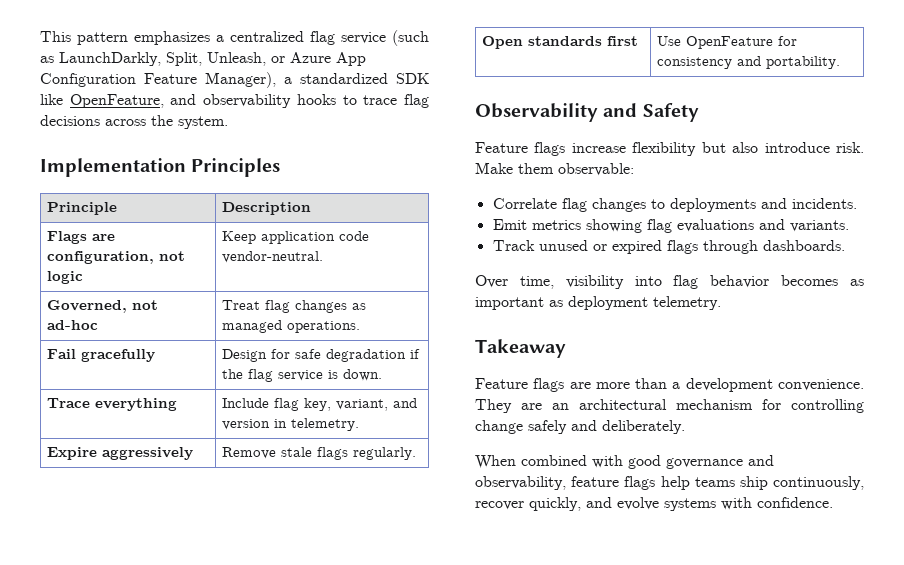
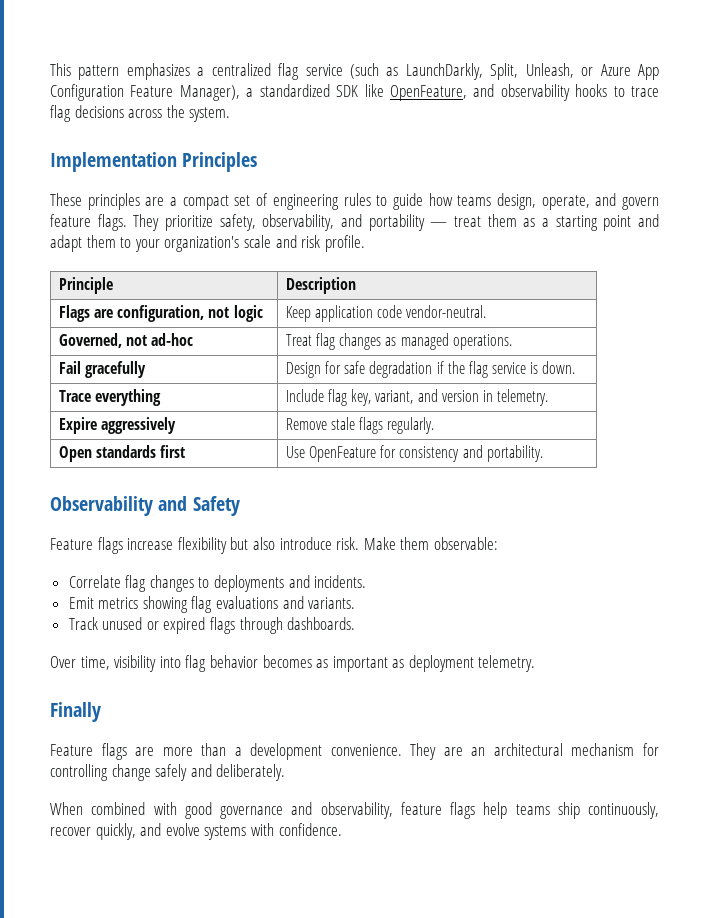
+ These principles are a compact set of engineering rules to guide how teams design, operate, and govern feature flags. They prioritize safety, observability, and portability — treat them as a starting point and adapt them to your organization's scale and risk profile.
- Takeaway
+ Finally

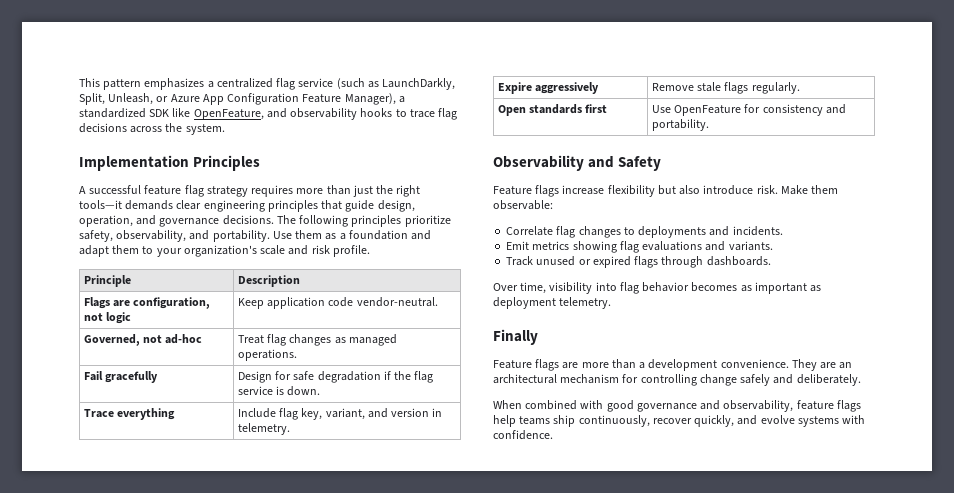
- These principles are a compact set of engineering rules to guide how teams design, operate, and govern feature flags. They prioritize safety, observability, and portability — treat them as a starting point and adapt them to your organization's scale and risk profile.
+ A successful feature flag strategy requires more than just the right tools—it demands clear engineering principles that guide design, operation, and governance decisions. The following principles prioritize safety, observability, and portability. Use them as a foundation and adapt them to your organization's scale and risk profile.

